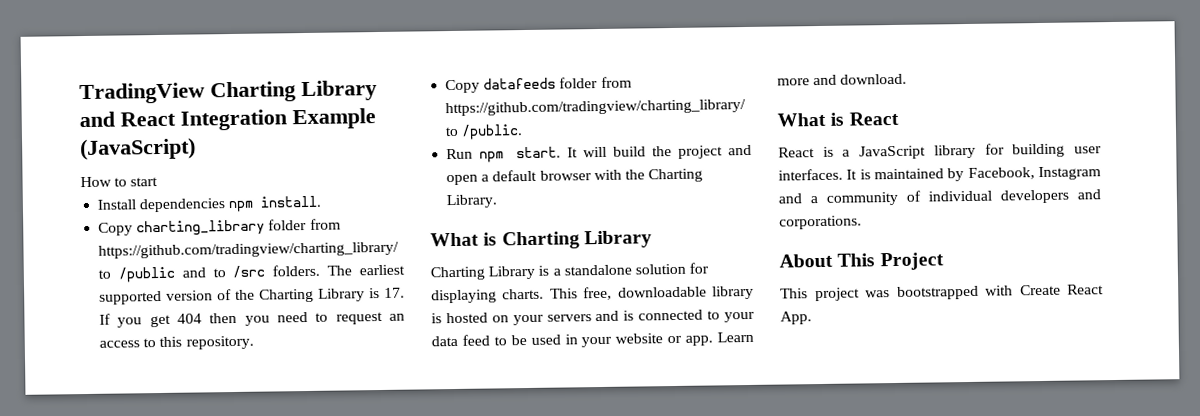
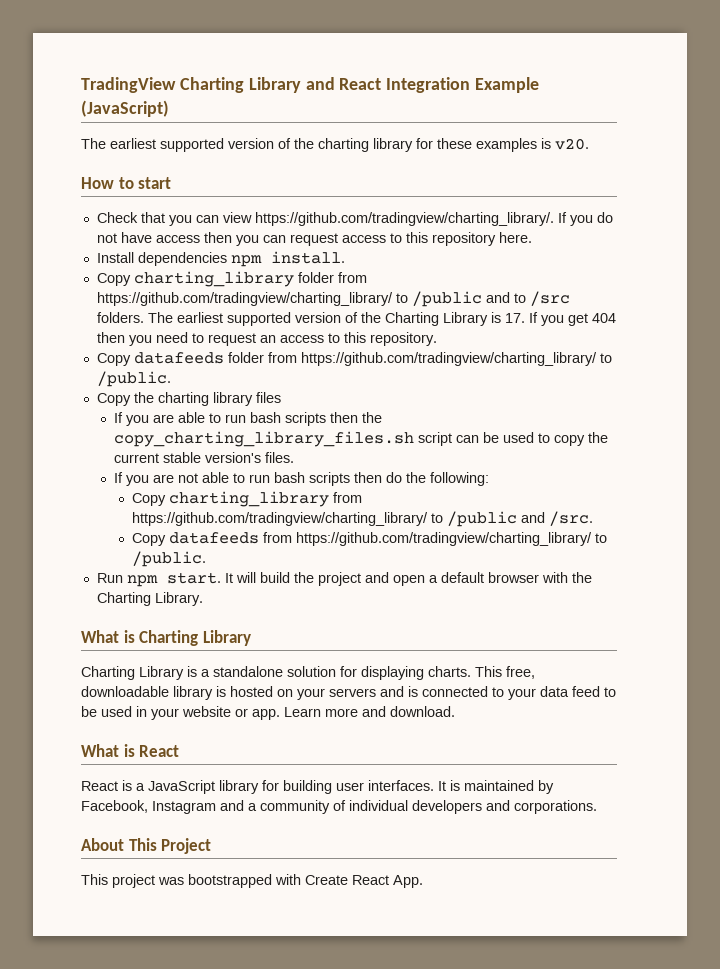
+ The earliest supported version of the charting library for these examples is v20.
  How to start
+ Check that you can view https://github.com/tradingview/charting_library/. If you do not have access then you can request access to this repository here.
+ Copy the charting library files
+ If you are able to run bash scripts then the copy_charting_library_files.sh script can be used to copy the current stable version's files.
+ If you are not able to run bash scripts then do the following:
+ Copy charting_library from https://github.com/tradingview/charting_library/ to /public and /src.
+ Copy datafeeds from https://github.com/tradingview/charting_library/ to /public.

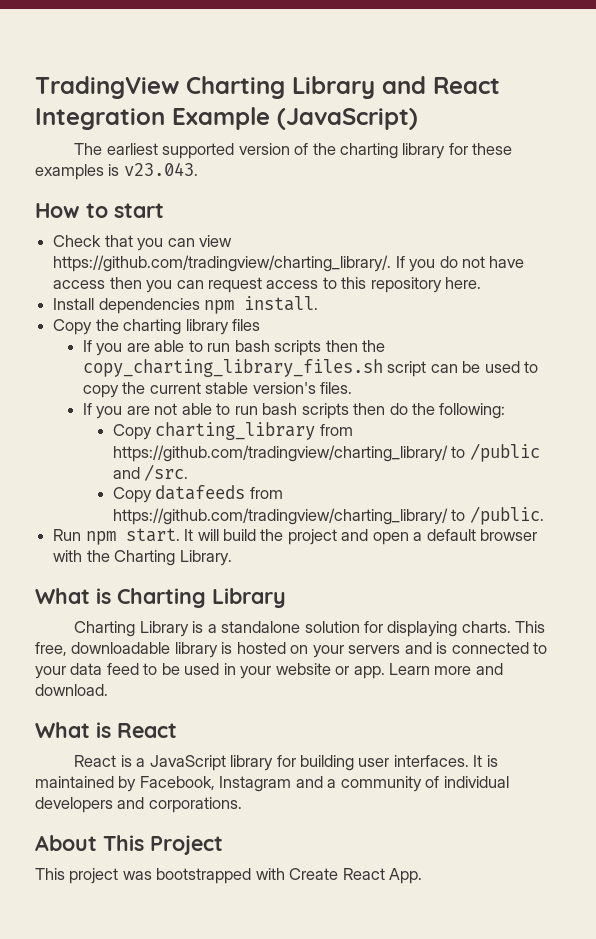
- The earliest supported version of the charting library for these examples is v20.
+ The earliest supported version of the charting library for these examples is v23.043.
- Copy charting_library folder from https://github.com/tradingview/charting_library/ to /public and to /src folders. The earliest supported version of the Charting Library is 17. If you get 404 then you need to request an access to this repository.
- Copy datafeeds folder from https://github.com/tradingview/charting_library/ to /public.

